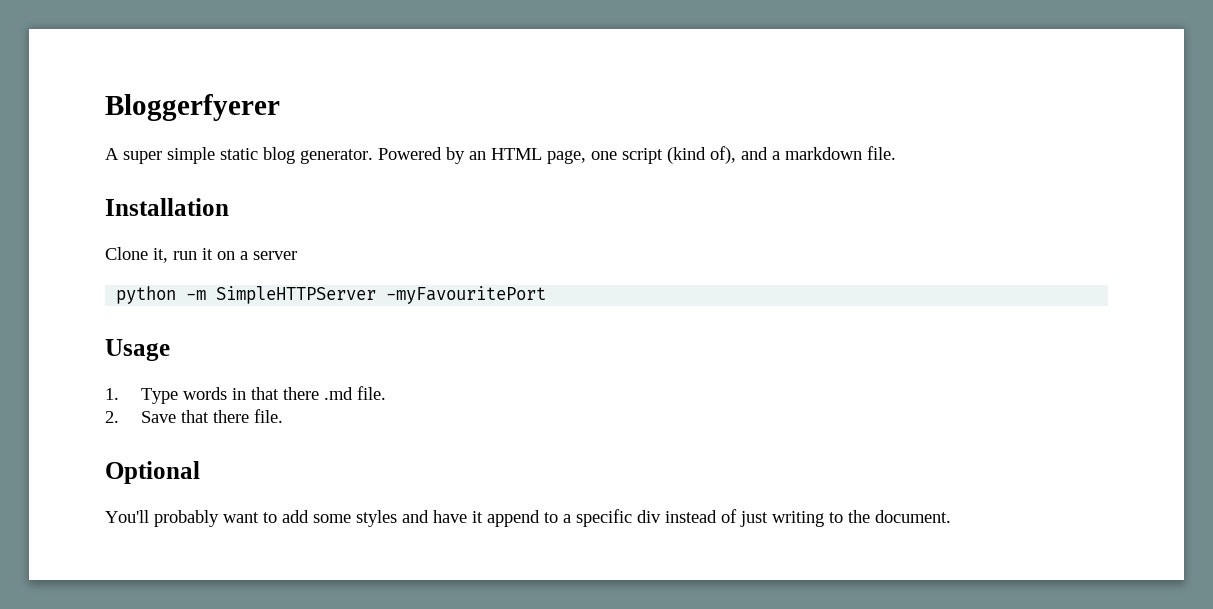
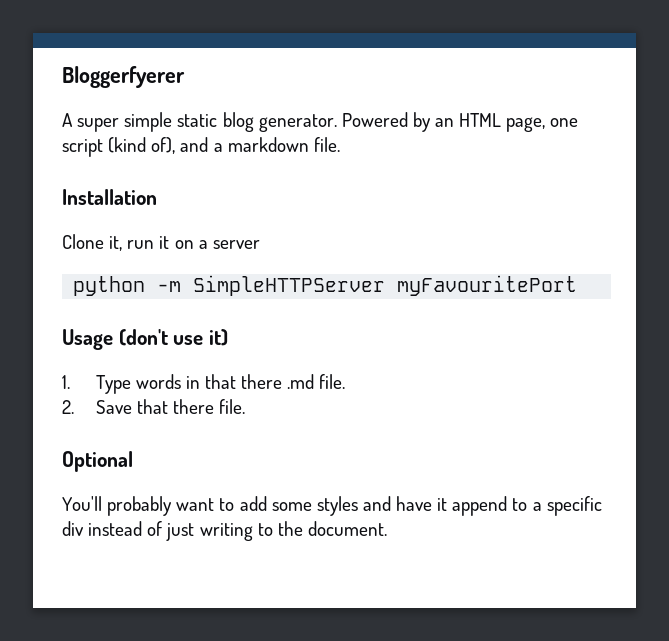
- python -m SimpleHTTPServer -myFavouritePort
+ python -m SimpleHTTPServer myFavouritePort
- Usage
+ Usage (don't use it)

